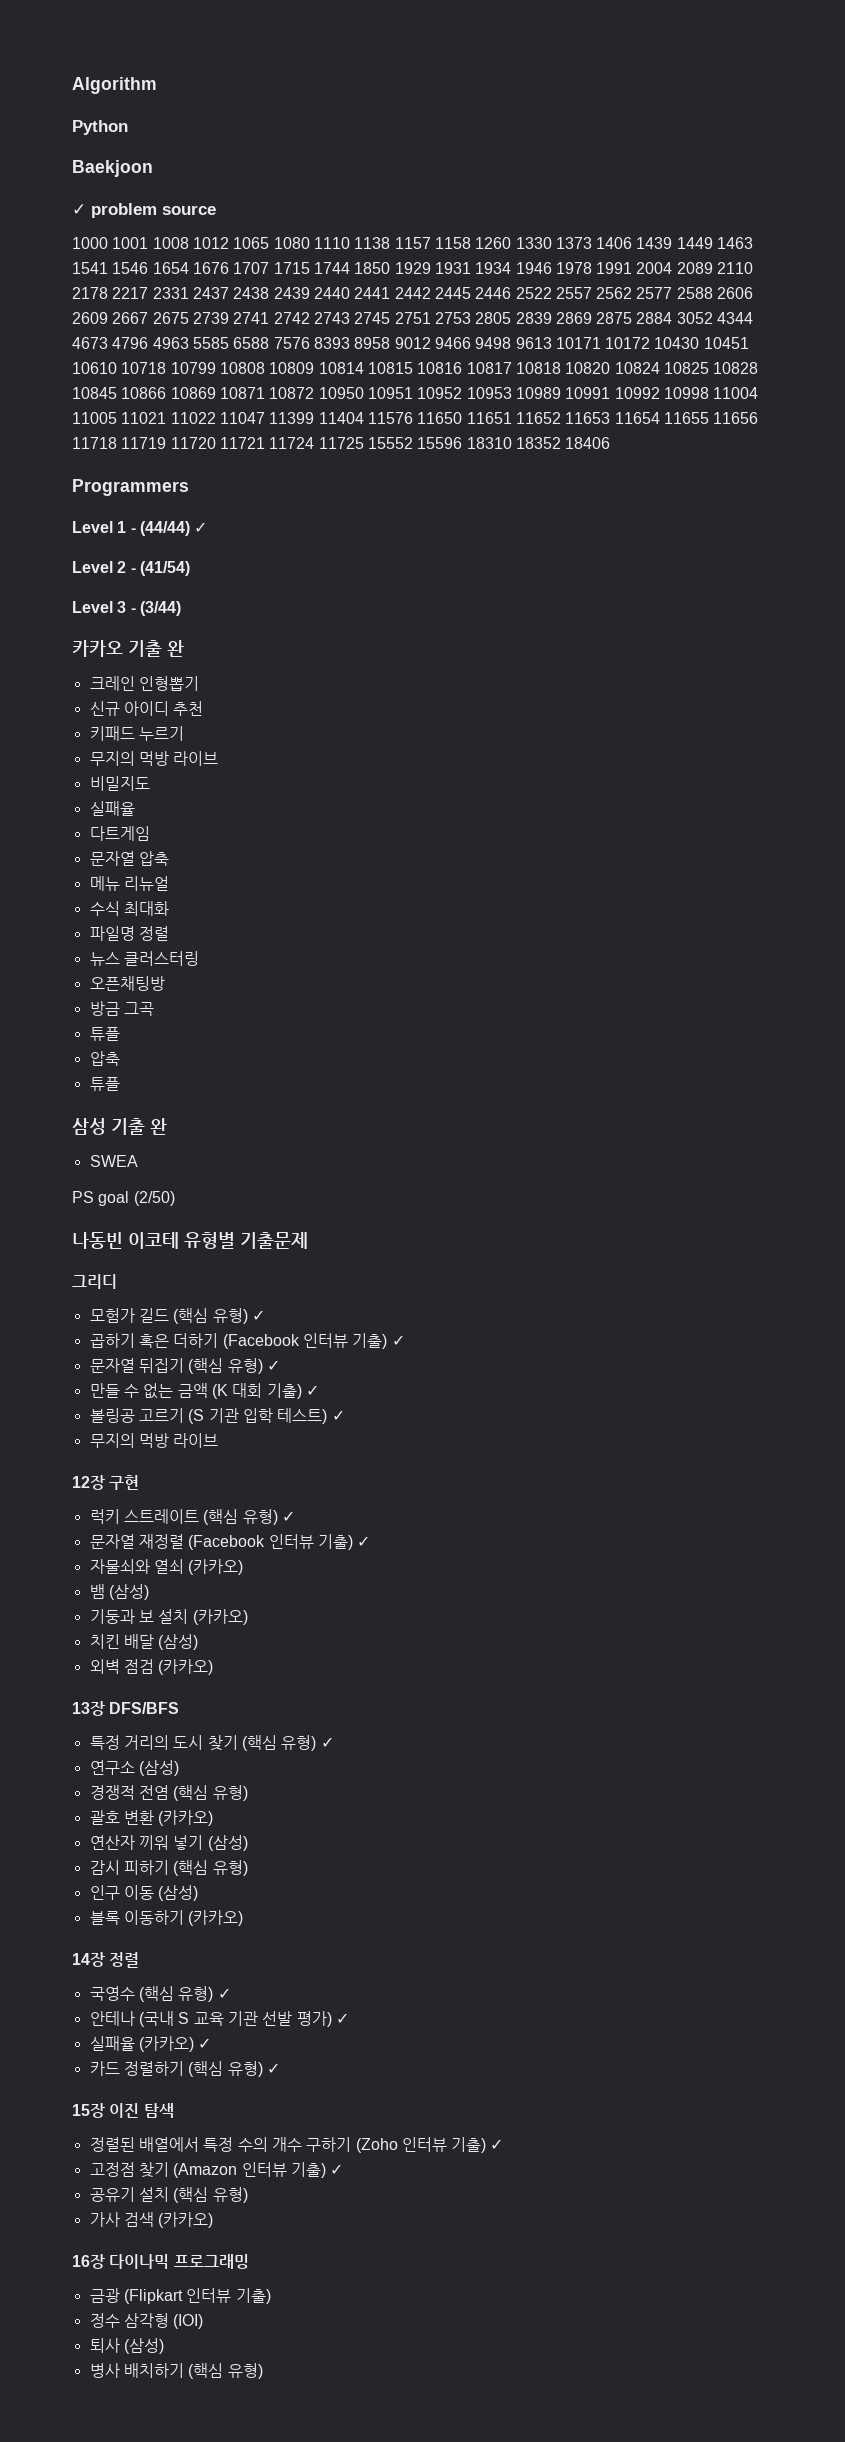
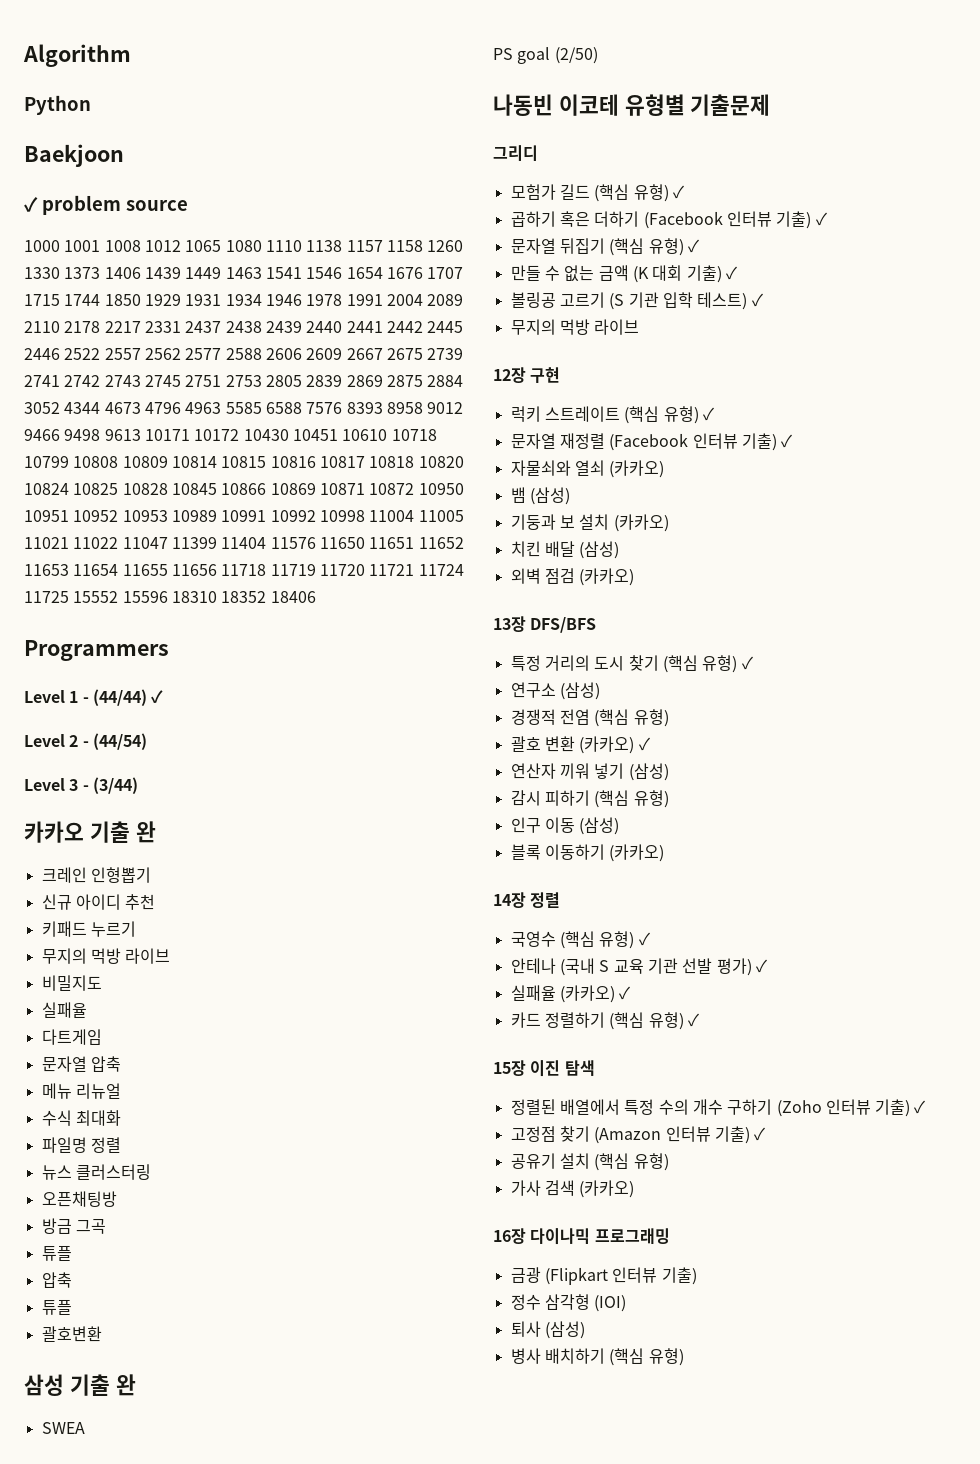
- Level 2 - (41/54)
+ Level 2 - (44/54)
+ 괄호변환
- 괄호 변환 (카카오)
+ 괄호 변환 (카카오) ✓

